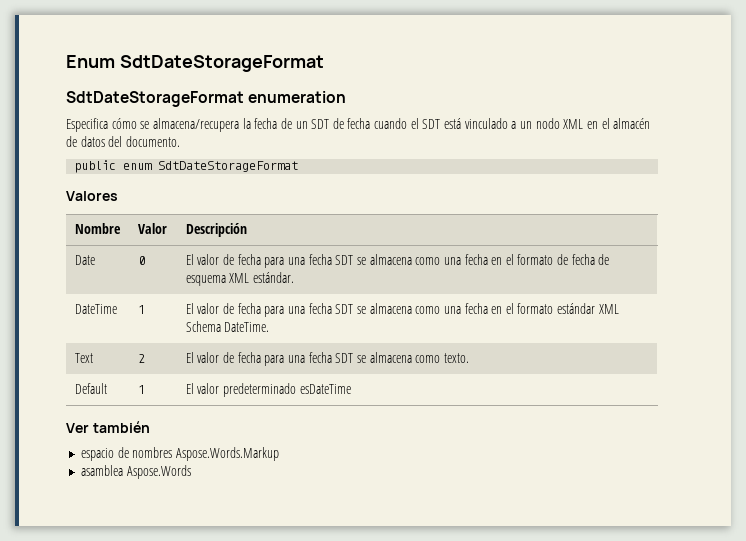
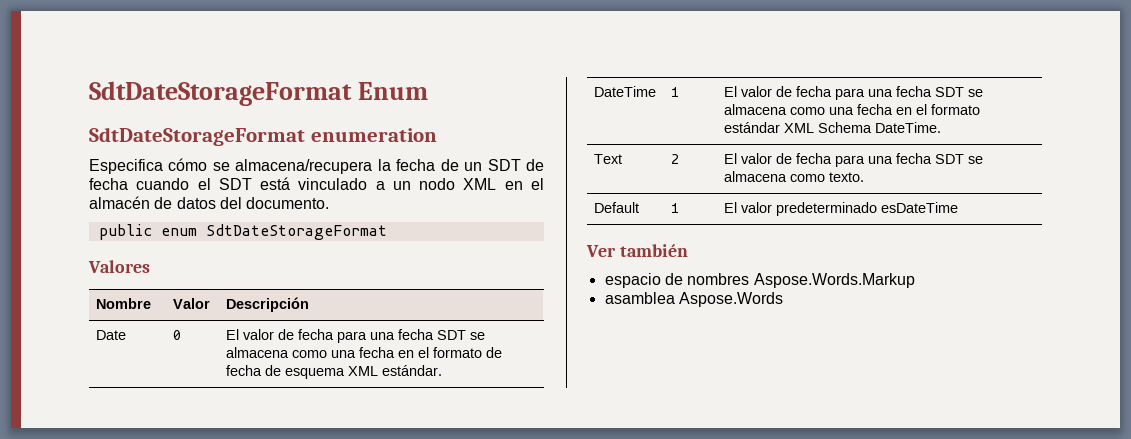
- Enum SdtDateStorageFormat
+ SdtDateStorageFormat Enum

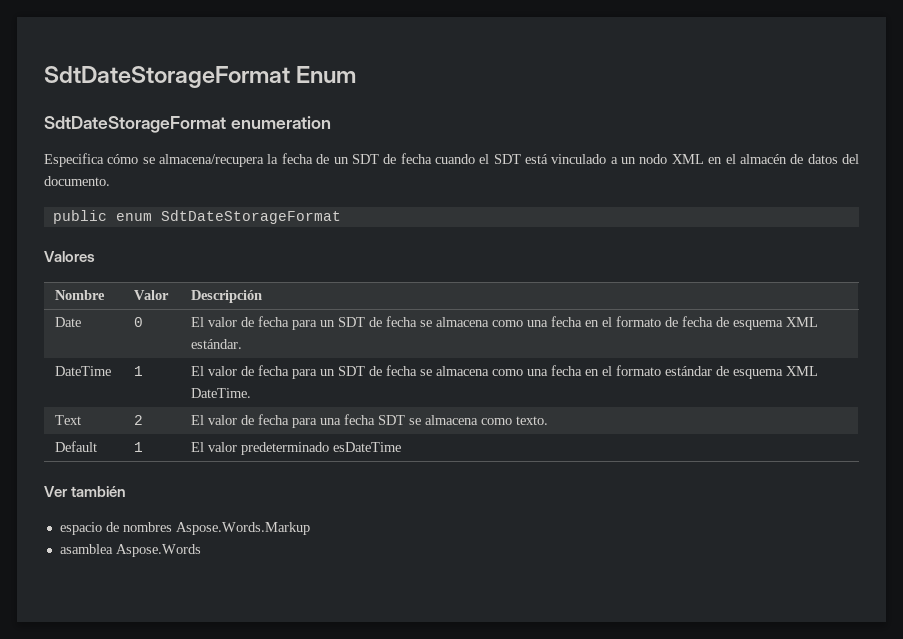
- Date | 0 | El valor de fecha para una fecha SDT se almacena como una fecha en el formato de fecha de esquema XML estándar.
+ Date | 0 | El valor de fecha para un SDT de fecha se almacena como una fecha en el formato de fecha de esquema XML estándar.
- DateTime | 1 | El valor de fecha para una fecha SDT se almacena como una fecha en el formato estándar XML Schema DateTime.
+ DateTime | 1 | El valor de fecha para un SDT de fecha se almacena como una fecha en el formato estándar de esquema XML DateTime.

